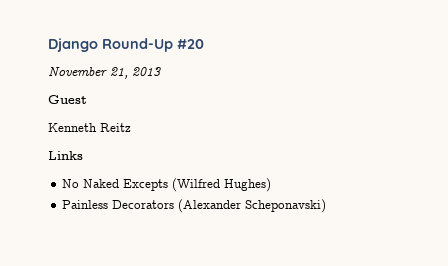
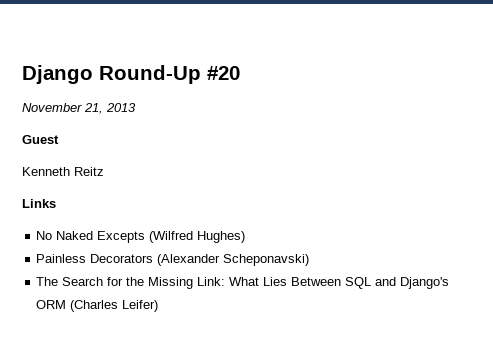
+ The Search for the Missing Link: What Lies Between SQL and Django's ORM (Charles Leifer)

